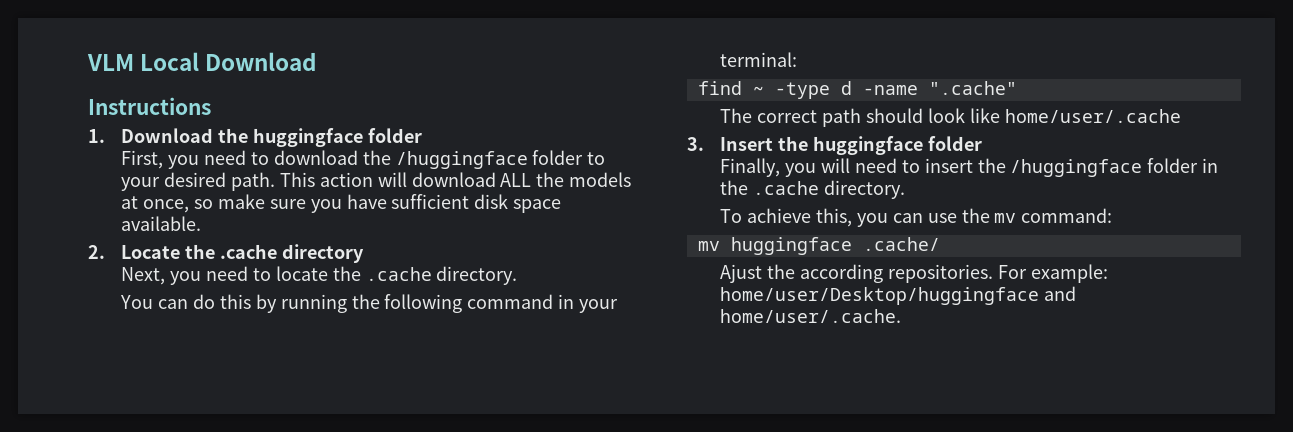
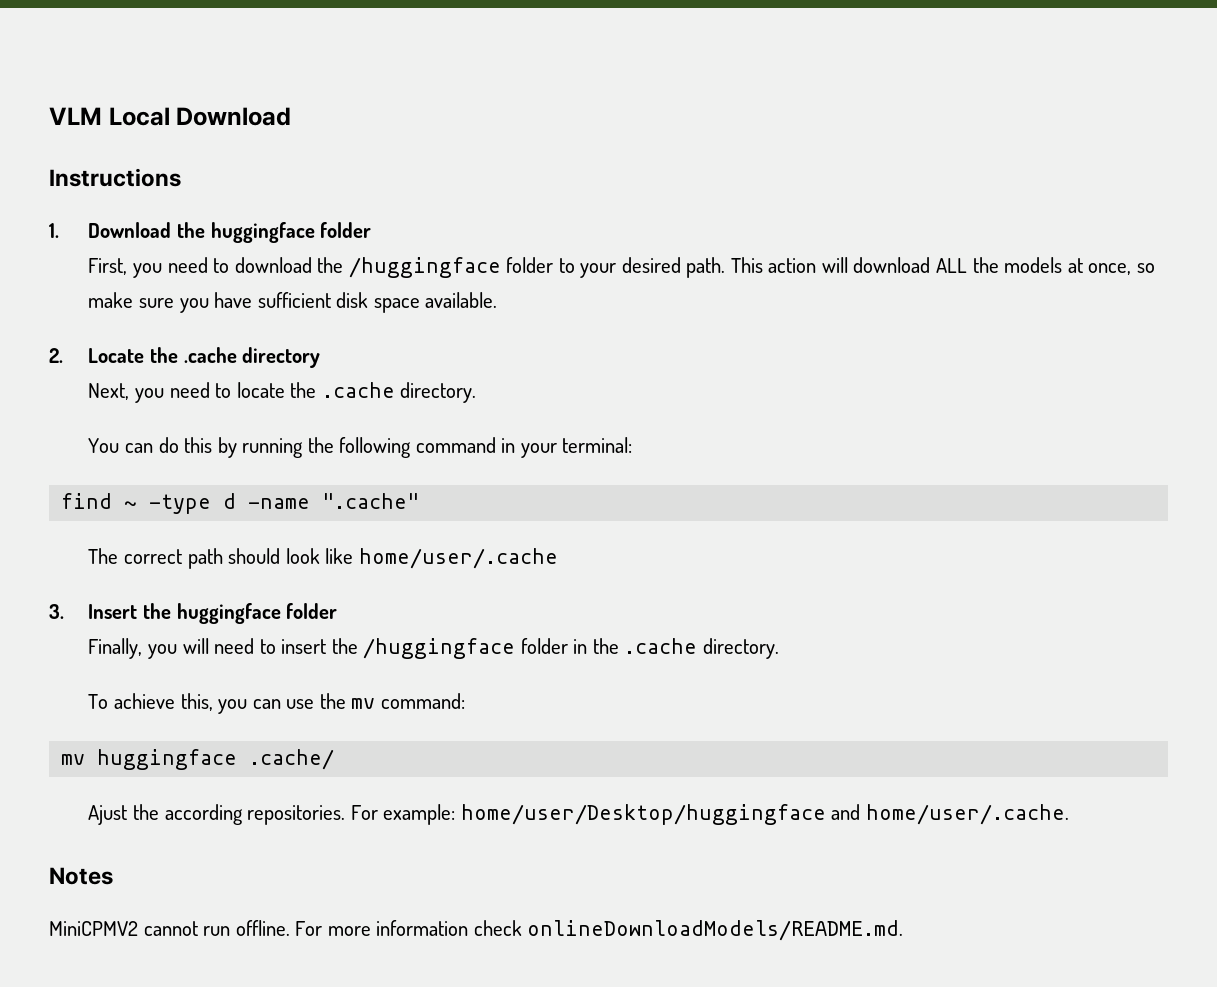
+ Notes
+ MiniCPMV2 cannot run offline. For more information check onlineDownloadModels/README.md.

